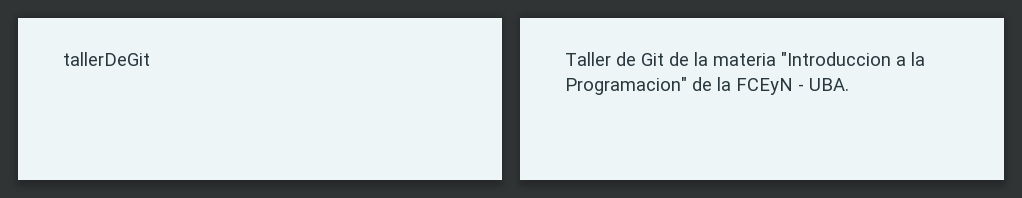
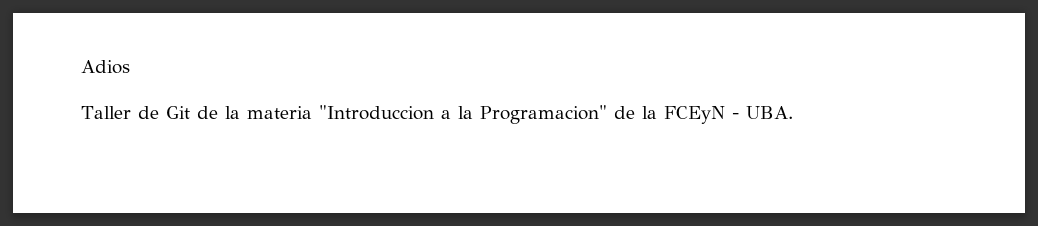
- tallerDeGit
+ Adios

